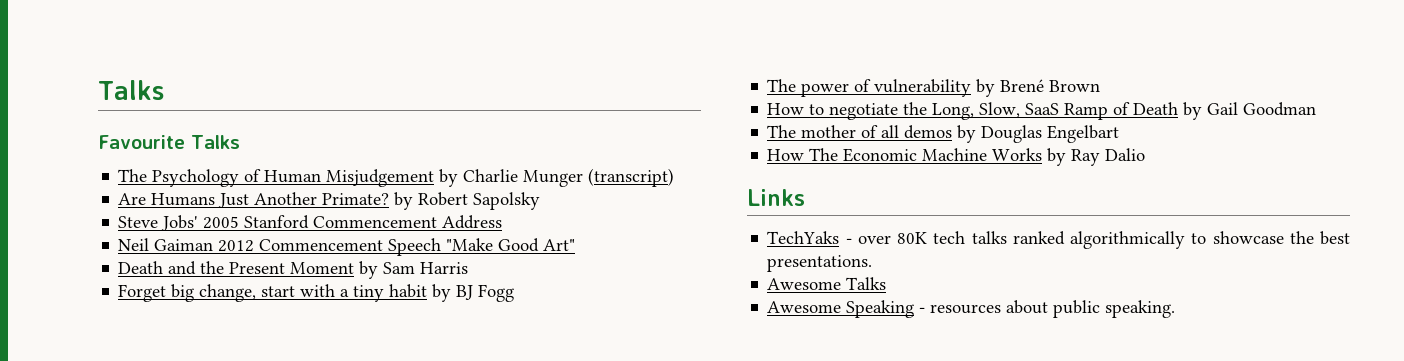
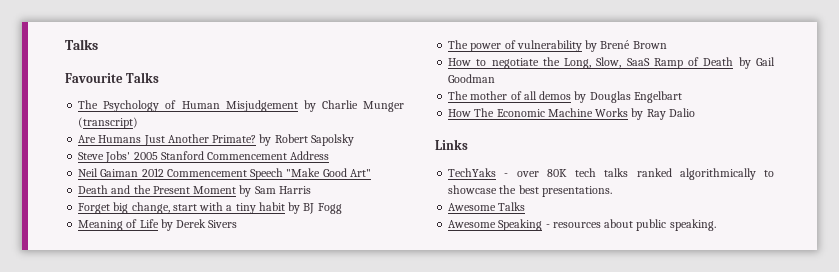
+ Meaning of Life by Derek Sivers

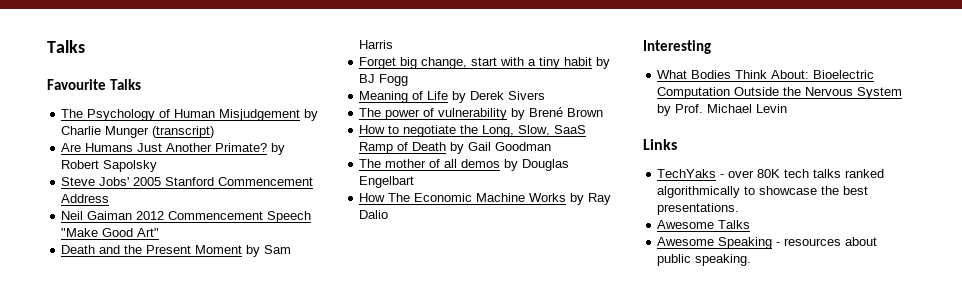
+ Interesting
+ What Bodies Think About: Bioelectric Computation Outside the Nervous System by Prof. Michael Levin

